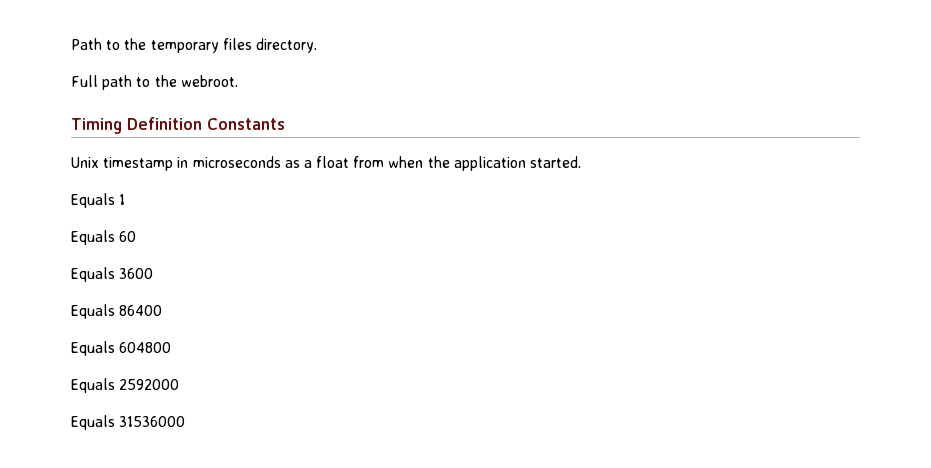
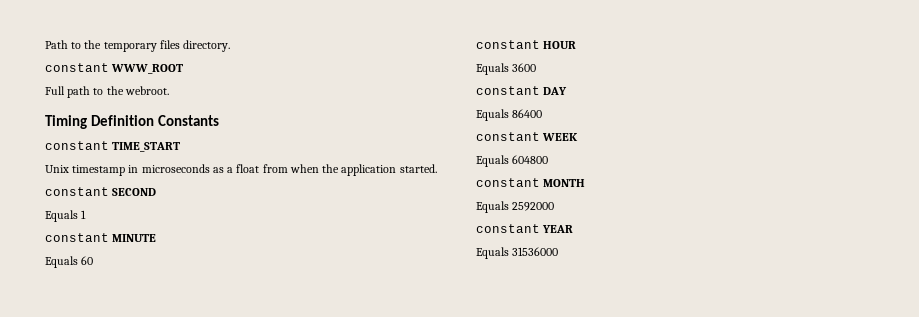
+ constant WWW_ROOT
+ constant TIME_START
+ constant SECOND
+ constant MINUTE
+ constant HOUR
+ constant DAY
+ constant WEEK
+ constant MONTH
+ constant YEAR

